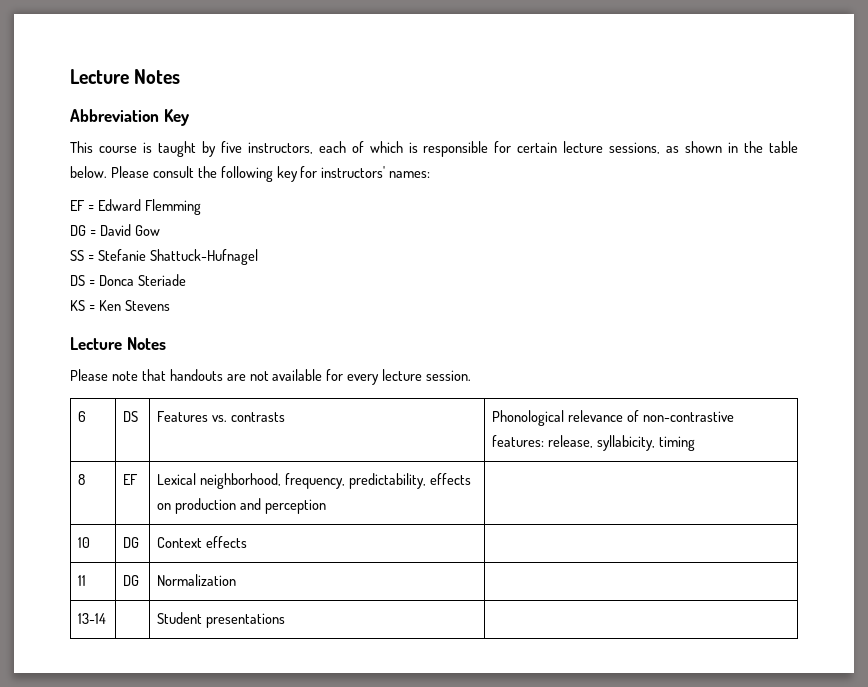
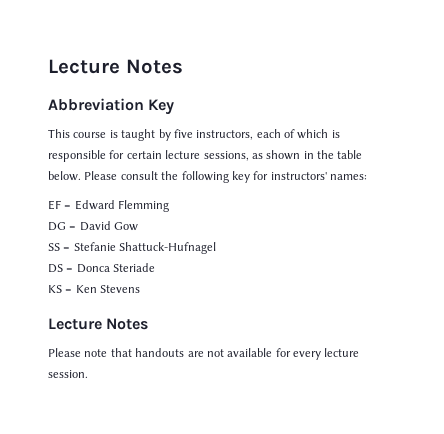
- 6 | DS | Features vs. contrasts | Phonological relevance of non-contrastive features: release, syllabicity, timing
- 8 | EF | Lexical neighborhood, frequency, predictability, effects on production and perception |
- 10 | DG | Context effects |
- 11 | DG | Normalization |
- 13-14 | | Student presentations |

